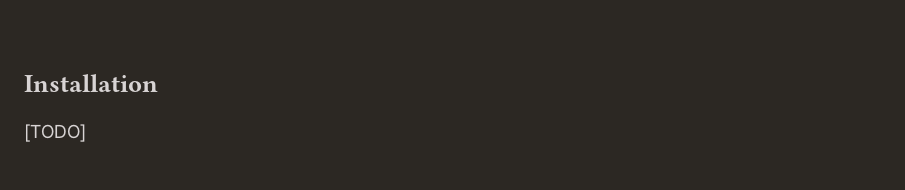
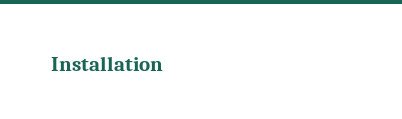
- [TODO]

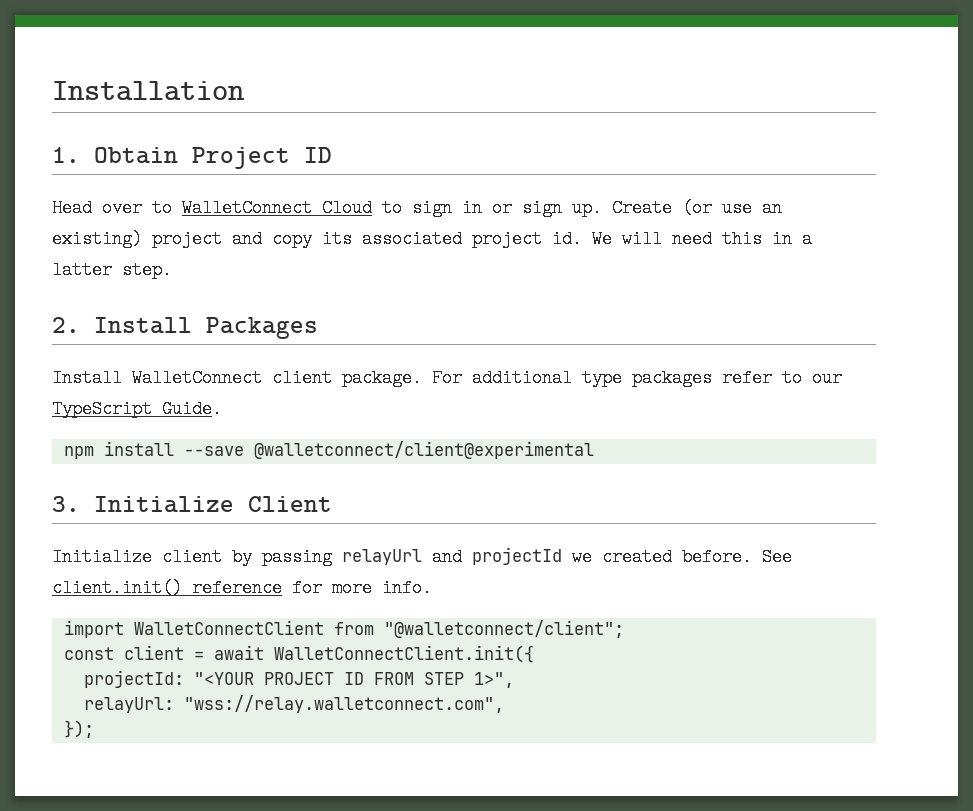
+ 1. Obtain Project ID
+ Head over to WalletConnect Cloud to sign in or sign up. Create (or use an existing) project and copy its associated project id. We will need this in a latter step.
+ 2. Install Packages
+ Install WalletConnect client package. For additional type packages refer to our TypeScript Guide.
+ npm install --save @walletconnect/client@experimental
+ 3. Initialize Client
+ Initialize client by passing relayUrl and projectId we created before. See client.init() reference for more info.
+ import WalletConnectClient from "@walletconnect/client";
+ const client = await WalletConnectClient.init({
+ projectId: "<YOUR PROJECT ID FROM STEP 1>",
+ relayUrl: "wss://relay.walletconnect.com",
+ });

